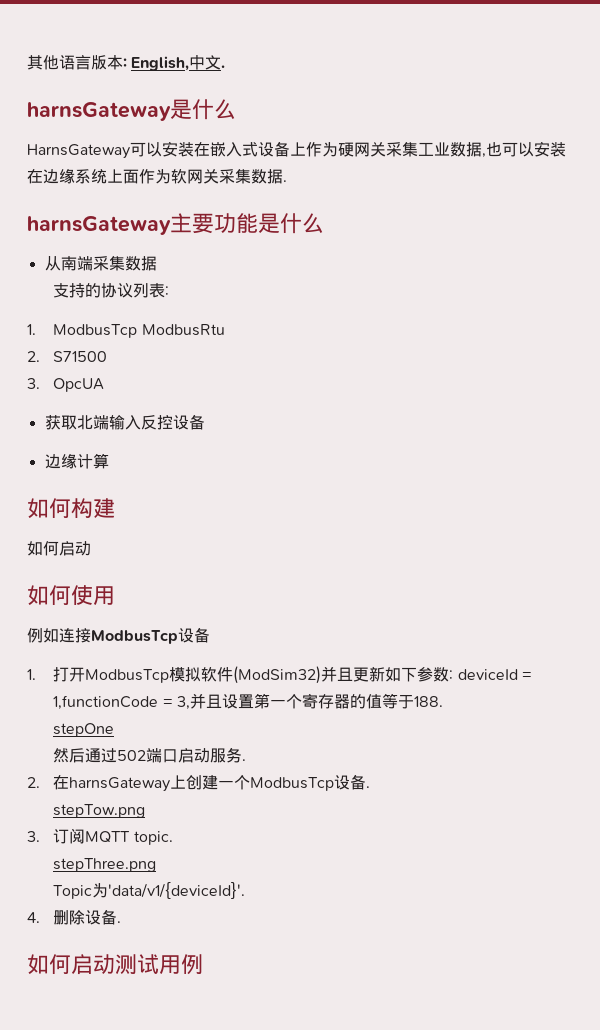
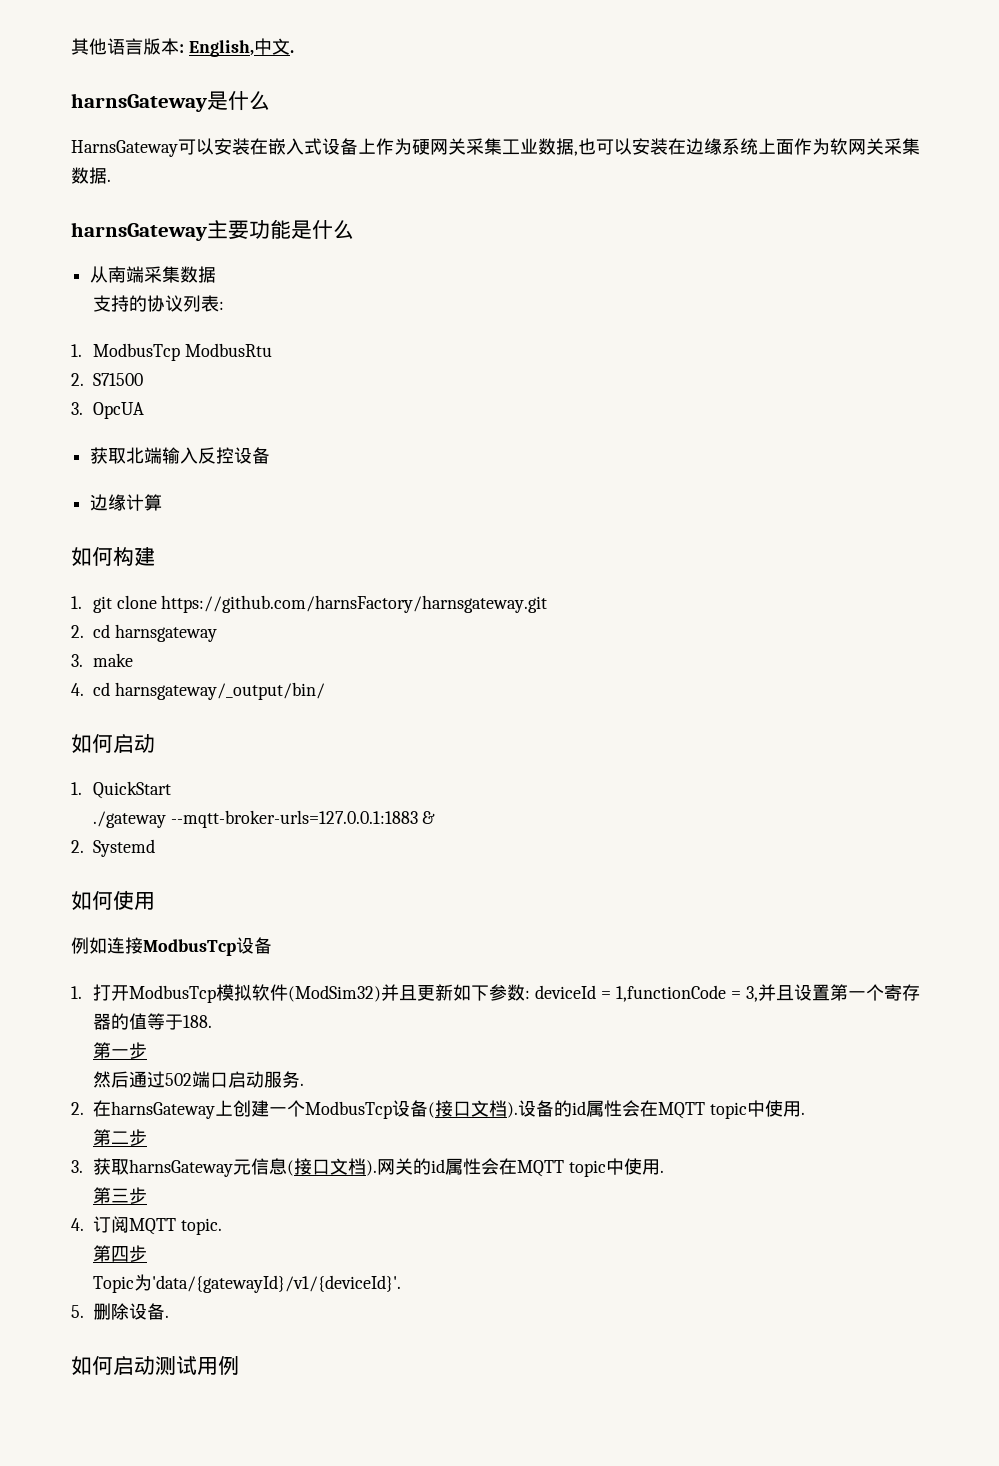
  如何构建
+ 1. git clone https://github.com/harnsFactory/harnsgateway.git
+ 2. cd harnsgateway
+ 3. make
+ 4. cd harnsgateway/_output/bin/
  如何启动
+ 1. QuickStart
+ ./gateway --mqtt-broker-urls=127.0.0.1:1883 &
+ 2. Systemd
- stepOne
+ 第一步
- 2.在harnsGateway上创建一个ModbusTcp设备.
- stepTow.png
- 3.订阅MQTT topic.
+ 2.在harnsGateway上创建一个ModbusTcp设备(接口文档).设备的id属性会在MQTT topic中使用.
+ 第二步
+ 3.获取harnsGateway元信息(接口文档).网关的id属性会在MQTT topic中使用.
+ 第三步
+ 4.订阅MQTT topic.
- stepThree.png
+ 第四步
- Topic为'data/v1/{deviceId}'.
- 4.删除设备.
+ Topic为'data/{gatewayId}/v1/{deviceId}'.
+ 5.删除设备.

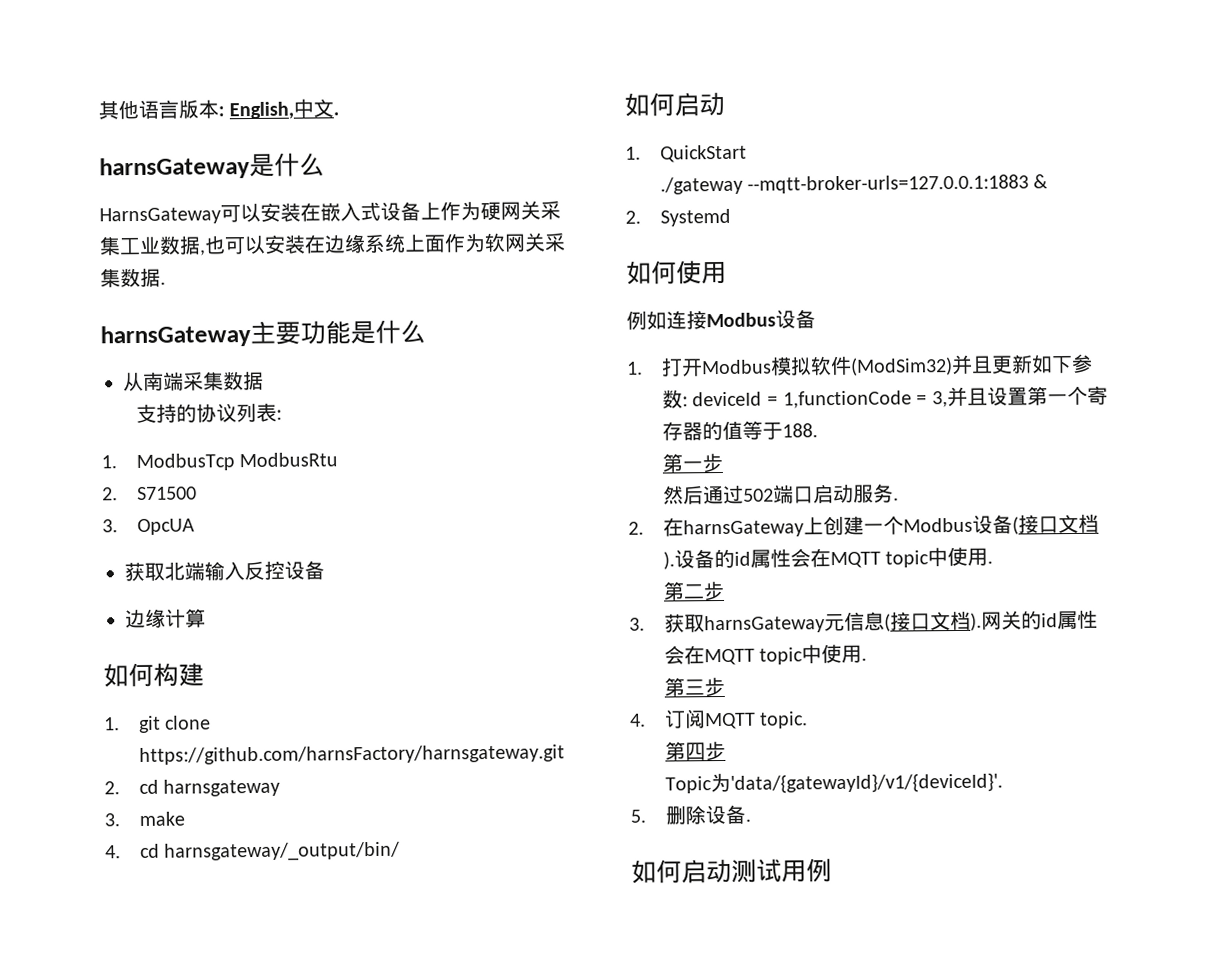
- 例如连接ModbusTcp设备
+ 例如连接Modbus设备
- 1.打开ModbusTcp模拟软件(ModSim32)并且更新如下参数: deviceId = 1,functionCode = 3,并且设置第一个寄存器的值等于188.
+ 1.打开Modbus模拟软件(ModSim32)并且更新如下参数: deviceId = 1,functionCode = 3,并且设置第一个寄存器的值等于188.
- 2.在harnsGateway上创建一个ModbusTcp设备(接口文档).
+ 2.在harnsGateway上创建一个Modbus设备(接口文档).

